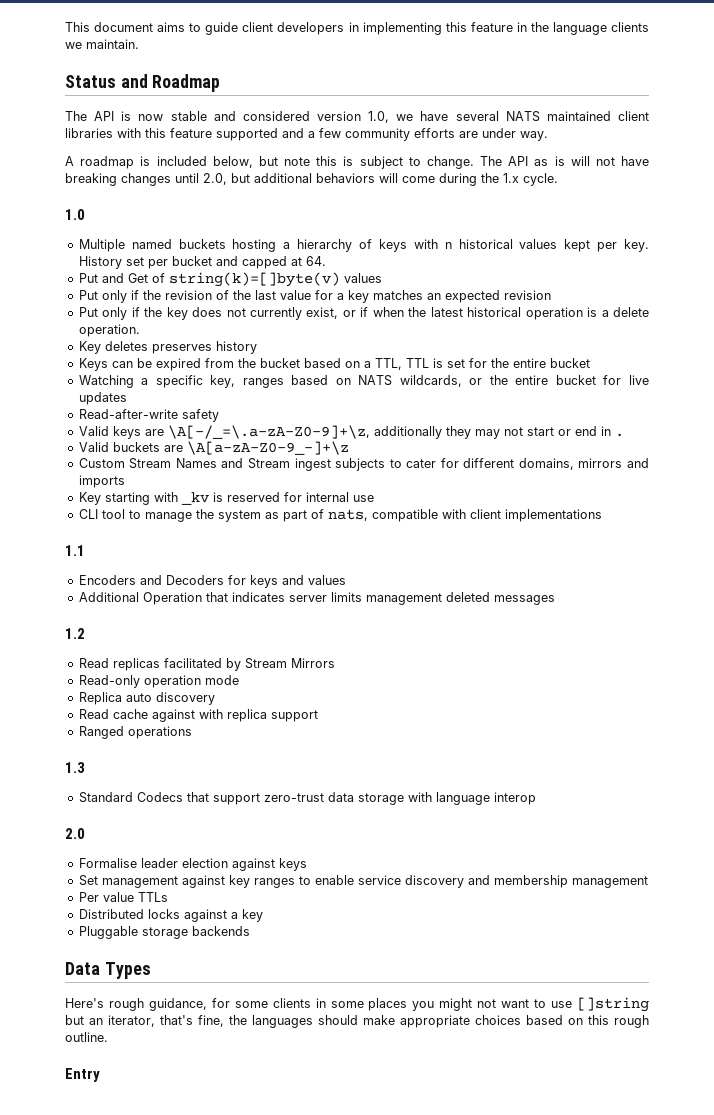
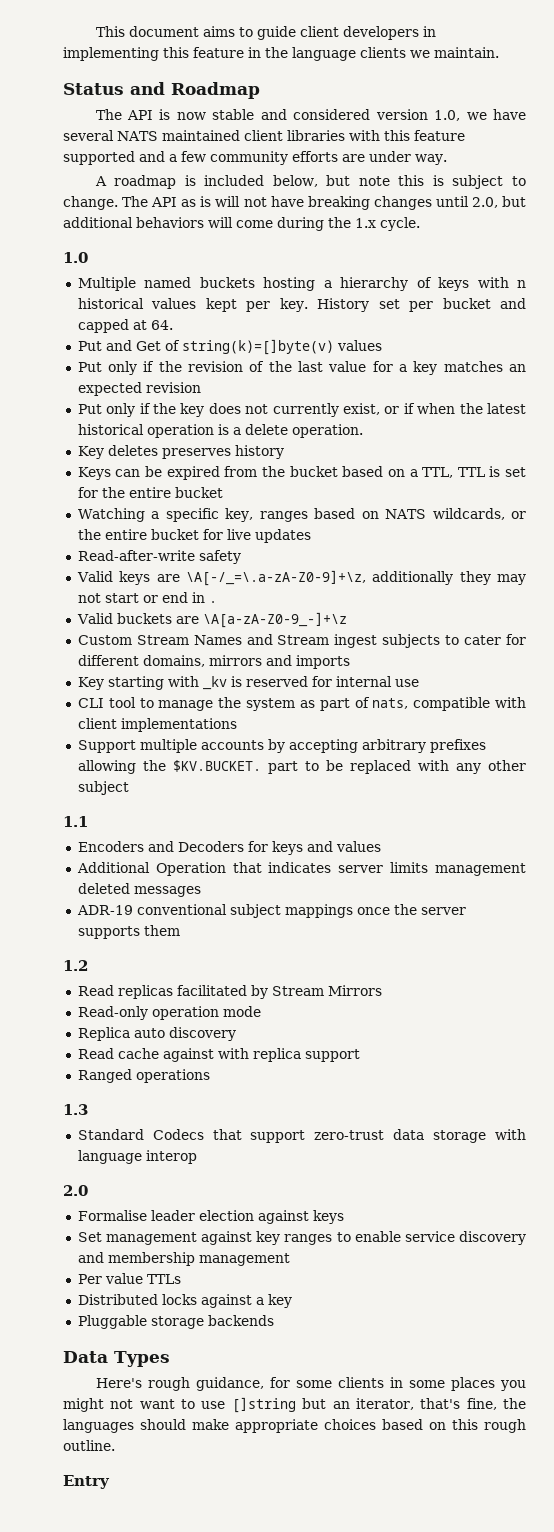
+ Support multiple accounts by accepting arbitrary prefixes allowing the $KV.BUCKET. part to be replaced with any other subject
+ ADR-19 conventional subject mappings once the server supports them

